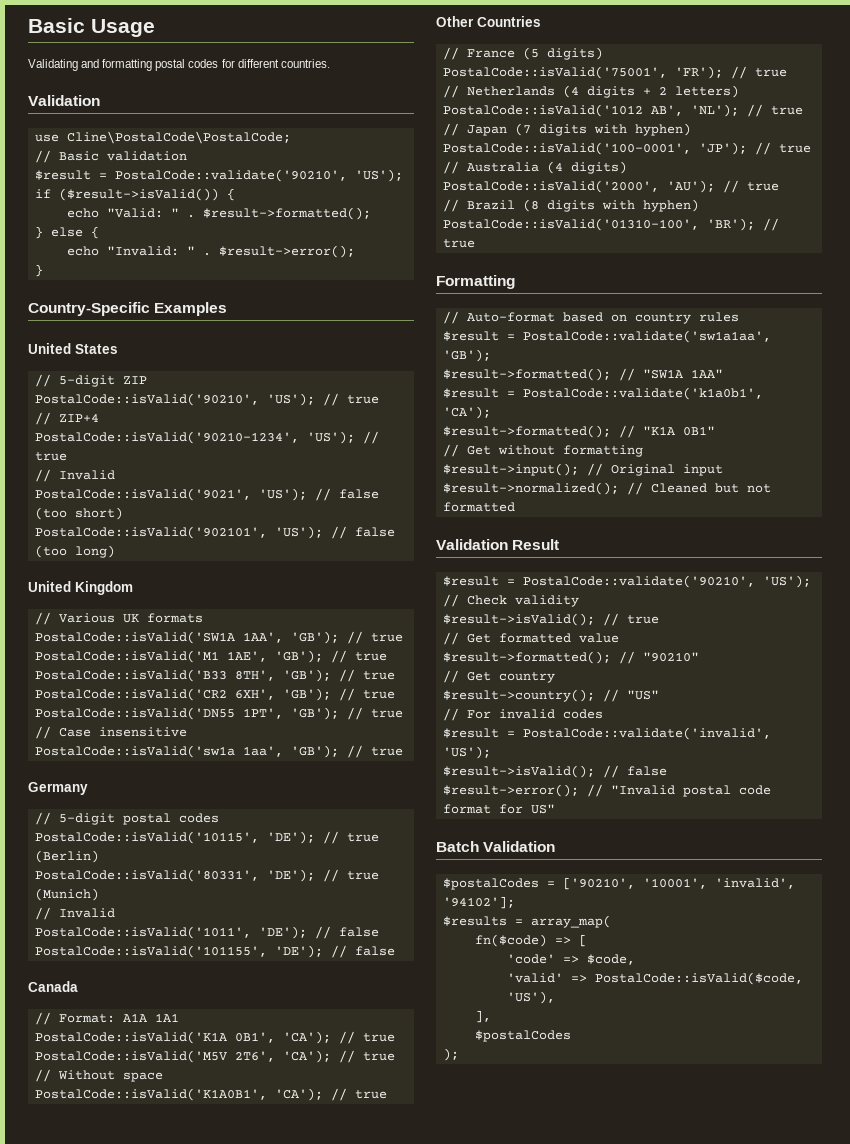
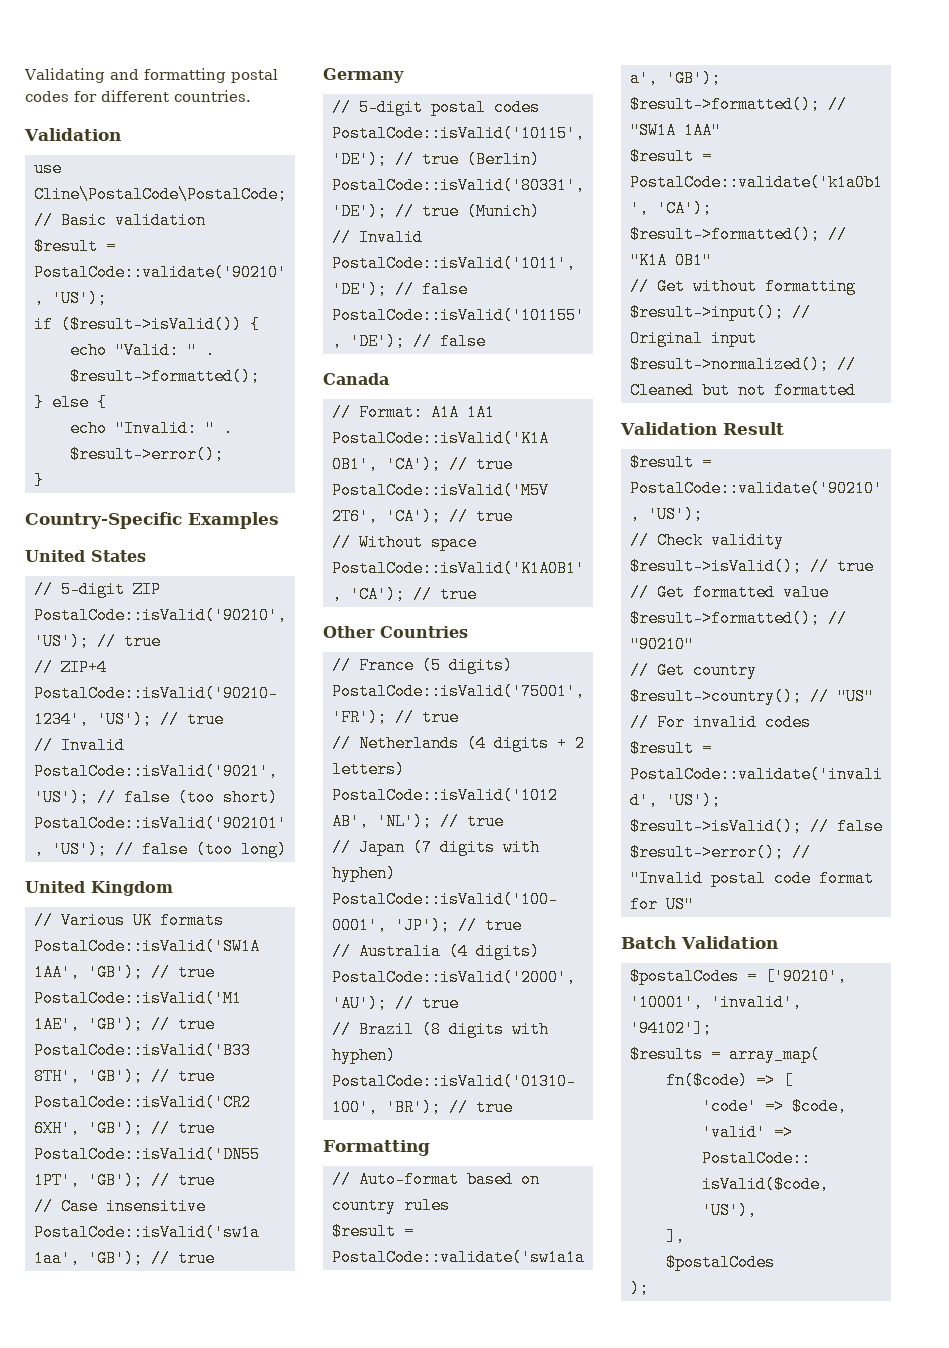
- Basic Usage

